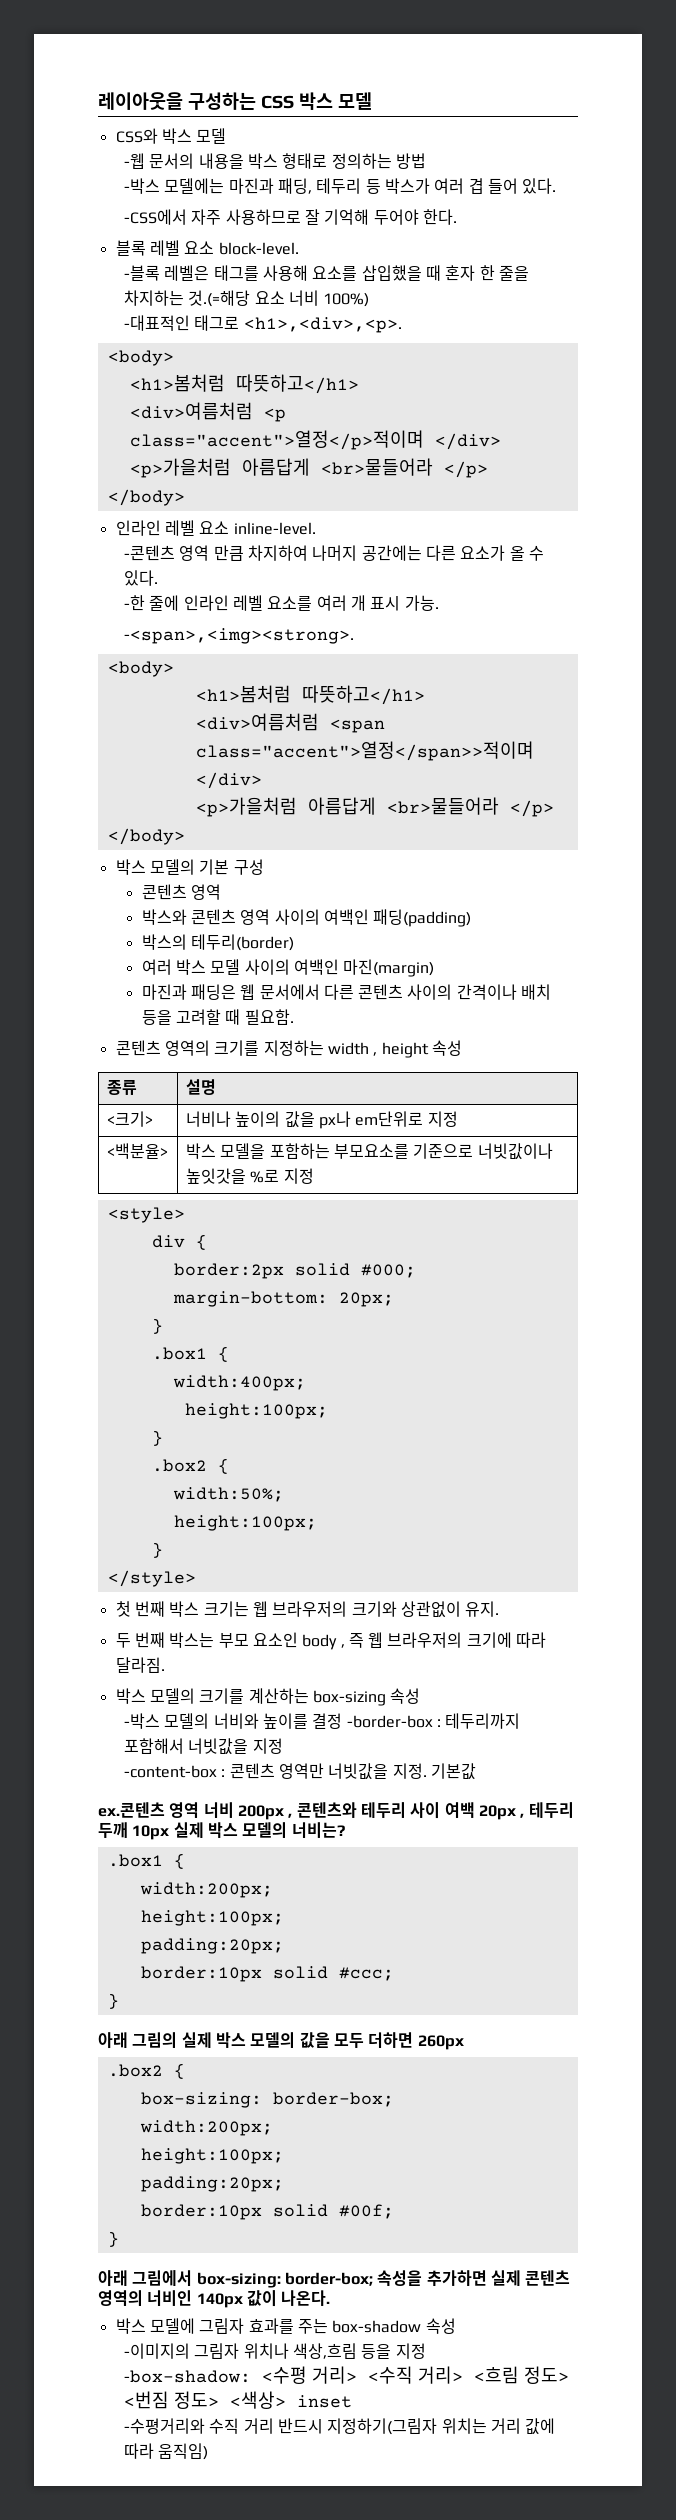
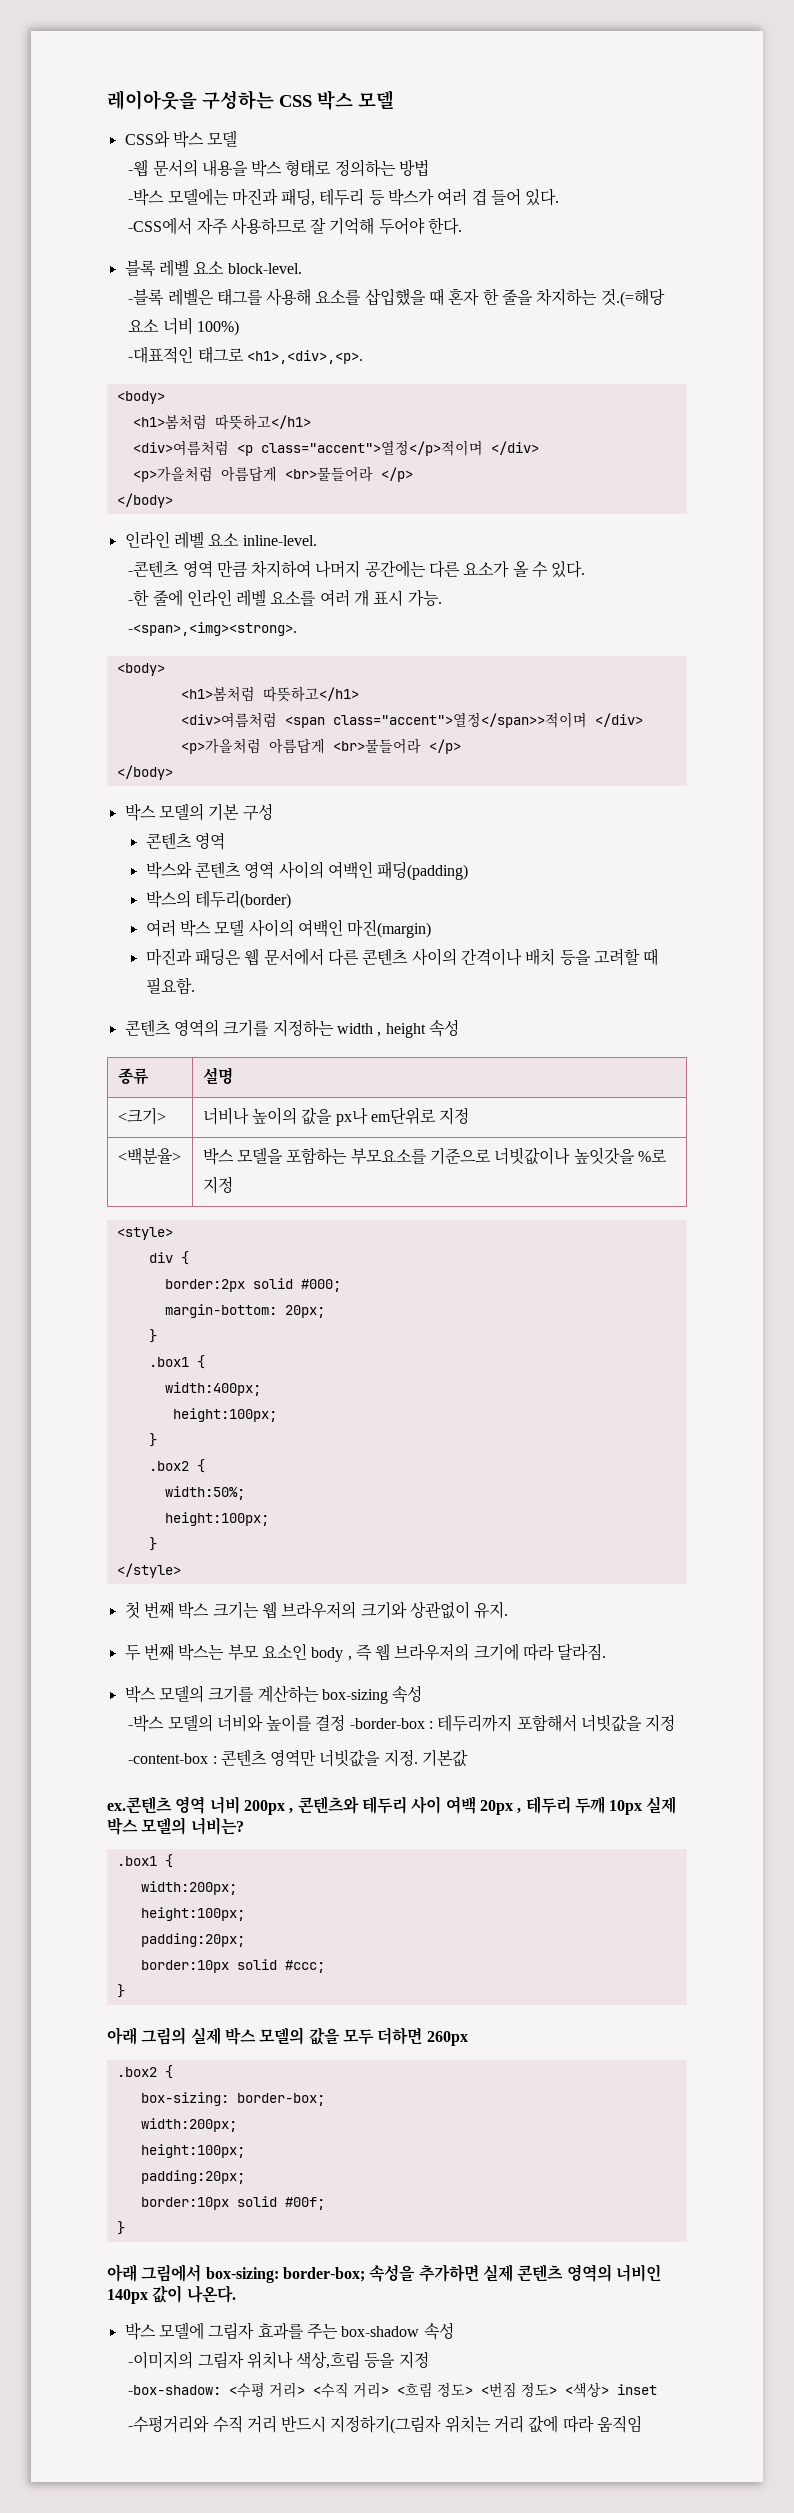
- -수평거리와 수직 거리 반드시 지정하기(그림자 위치는 거리 값에 따라 움직임)
+ -수평거리와 수직 거리 반드시 지정하기(그림자 위치는 거리 값에 따라 움직임

